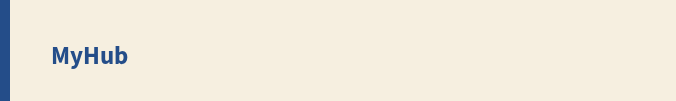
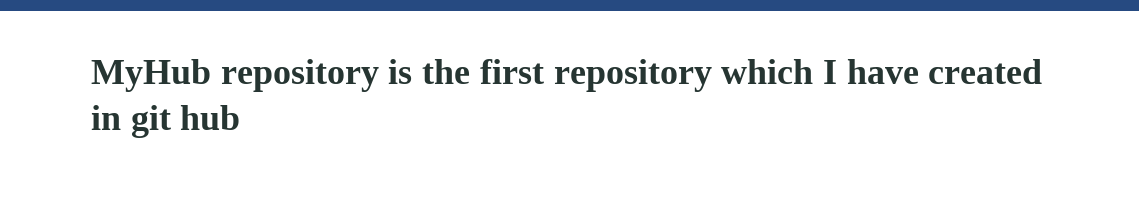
- MyHub
+ MyHub repository is the first repository which I have created in git hub

